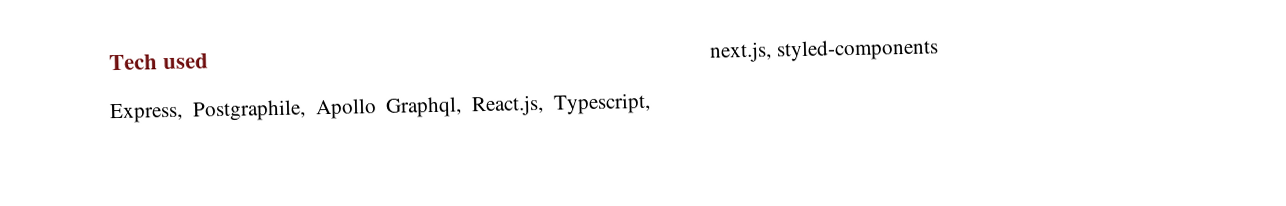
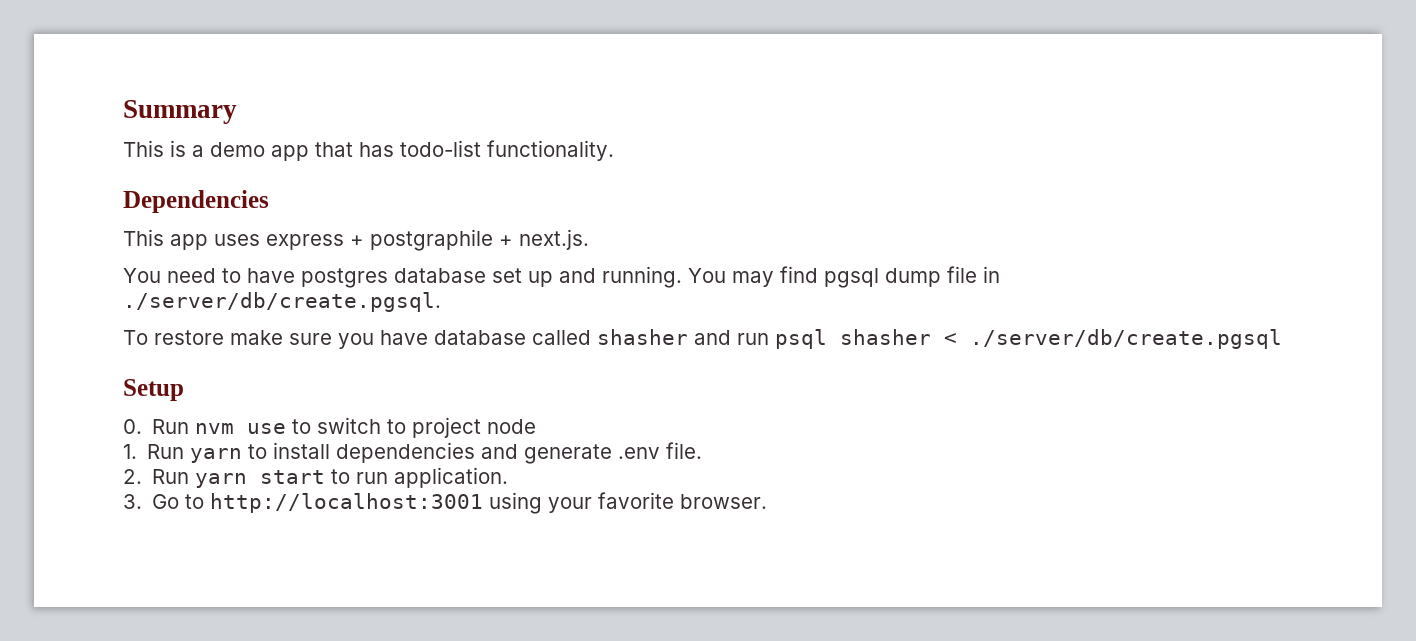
- Tech used
- Express, Postgraphile, Apollo Graphql, React.js, Typescript, next.js, styled-components
+ Summary
+ This is a demo app that has todo-list functionality.
+ Dependencies
+ This app uses express + postgraphile + next.js.
+ You need to have postgres database set up and running. You may find pgsql dump file in ./server/db/create.pgsql.
+ To restore make sure you have database called shasher and run psql shasher < ./server/db/create.pgsql
+ Setup
+ 0. Run nvm use to switch to project node
+ 1. Run yarn to install dependencies and generate .env file.
+ 2. Run yarn start to run application.
+ 3. Go to http://localhost:3001 using your favorite browser.

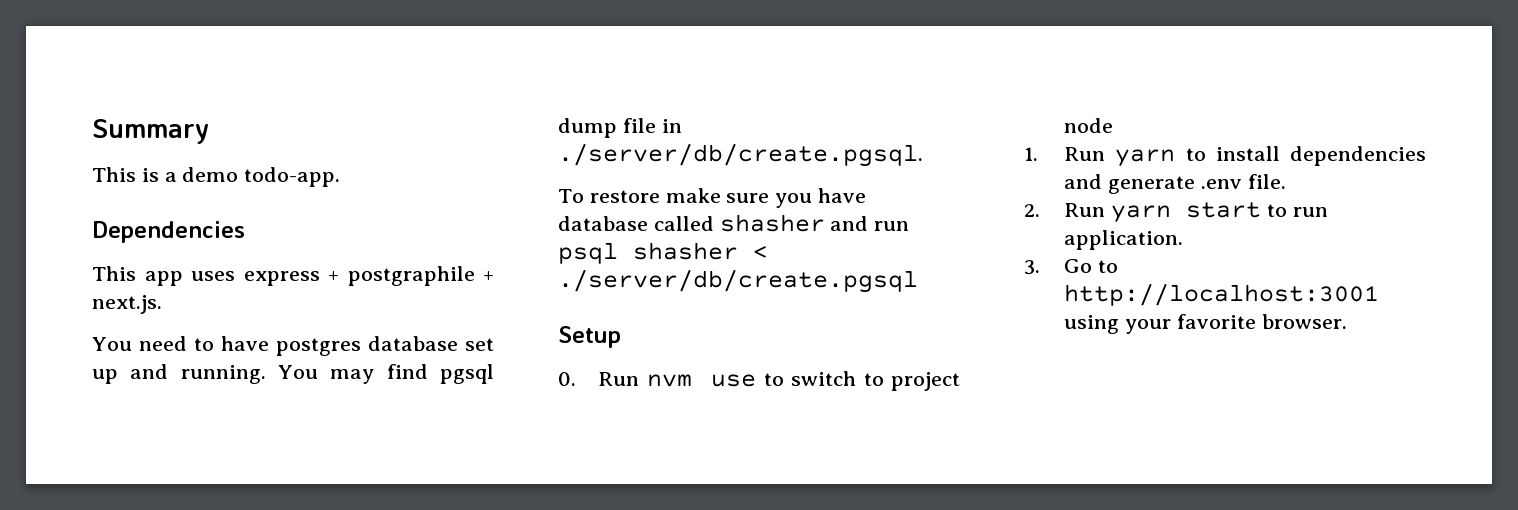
- This is a demo app that has todo-list functionality.
+ This is a demo todo-app.

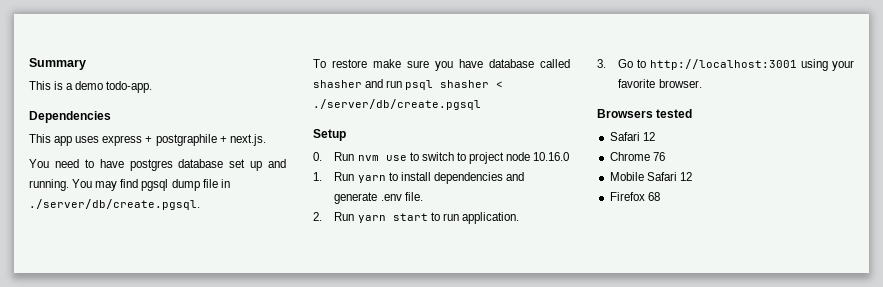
- 0. Run nvm use to switch to project node
+ 0. Run nvm use to switch to project node 10.16.0
+ Browsers tested
+ Safari 12
+ Chrome 76
+ Mobile Safari 12
+ Firefox 68

